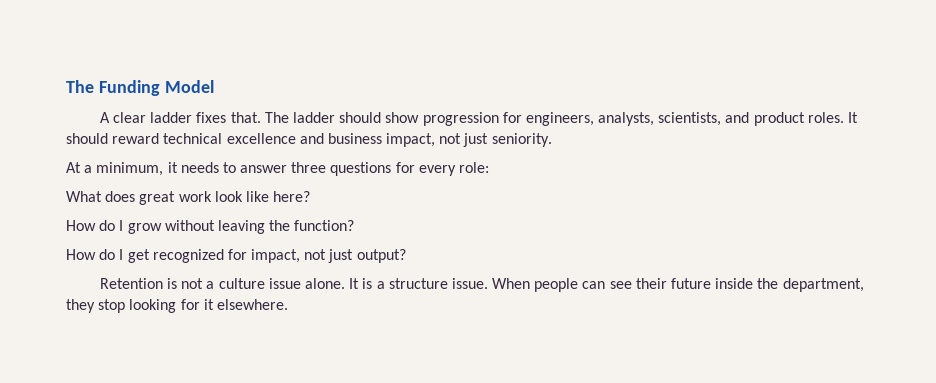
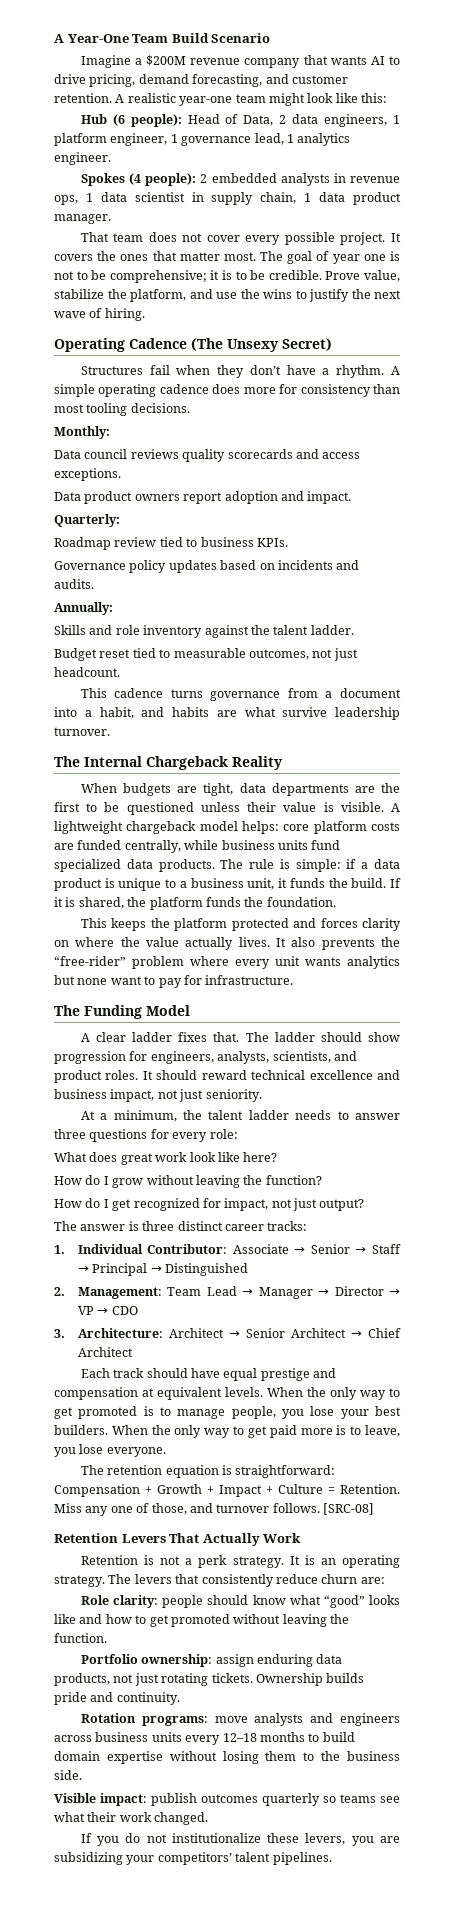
+ A Year-One Team Build Scenario
+ Imagine a $200M revenue company that wants AI to drive pricing, demand forecasting, and customer retention. A realistic year‑one team might look like this:
+ Hub (6 people): Head of Data, 2 data engineers, 1 platform engineer, 1 governance lead, 1 analytics engineer.
+ Spokes (4 people): 2 embedded analysts in revenue ops, 1 data scientist in supply chain, 1 data product manager.
+ That team does not cover every possible project. It covers the ones that matter most. The goal of year one is not to be comprehensive; it is to be credible. Prove value, stabilize the platform, and use the wins to justify the next wave of hiring.
+ Operating Cadence (The Unsexy Secret)
+ Structures fail when they don’t have a rhythm. A simple operating cadence does more for consistency than most tooling decisions.
+ Monthly:
+ Data council reviews quality scorecards and access exceptions.
+ Data product owners report adoption and impact.
+ Quarterly:
+ Roadmap review tied to business KPIs.
+ Governance policy updates based on incidents and audits.
+ Annually:
+ Skills and role inventory against the talent ladder.
+ Budget reset tied to measurable outcomes, not just headcount.
+ This cadence turns governance from a document into a habit, and habits are what survive leadership turnover.
+ The Internal Chargeback Reality
+ When budgets are tight, data departments are the first to be questioned unless their value is visible. A lightweight chargeback model helps: core platform costs are funded centrally, while business units fund specialized data products. The rule is simple: if a data product is unique to a business unit, it funds the build. If it is shared, the platform funds the foundation.
+ This keeps the platform protected and forces clarity on where the value actually lives. It also prevents the “free-rider” problem where every unit wants analytics but none want to pay for infrastructure.
- At a minimum, it needs to answer three questions for every role:
+ At a minimum, the talent ladder needs to answer three questions for every role:
- Retention is not a culture issue alone. It is a structure issue. When people can see their future inside the department, they stop looking for it elsewhere.
+ The answer is three distinct career tracks:
+ 1. Individual Contributor: Associate → Senior → Staff → Principal → Distinguished
+ 2. Management: Team Lead → Manager → Director → VP → CDO
+ 3. Architecture: Architect → Senior Architect → Chief Architect
+ Each track should have equal prestige and compensation at equivalent levels. When the only way to get promoted is to manage people, you lose your best builders. When the only way to get paid more is to leave, you lose everyone.
+ The retention equation is straightforward: Compensation + Growth + Impact + Culture = Retention. Miss any one of those, and turnover follows. [SRC-08]
+ Retention Levers That Actually Work
+ Retention is not a perk strategy. It is an operating strategy. The levers that consistently reduce churn are:
+ Role clarity: people should know what “good” looks like and how to get promoted without leaving the function.
+ Portfolio ownership: assign enduring data products, not just rotating tickets. Ownership builds pride and continuity.
+ Rotation programs: move analysts and engineers across business units every 12–18 months to build domain expertise without losing them to the business side.
+ Visible impact: publish outcomes quarterly so teams see what their work changed.
+ If you do not institutionalize these levers, you are subsidizing your competitors’ talent pipelines.

